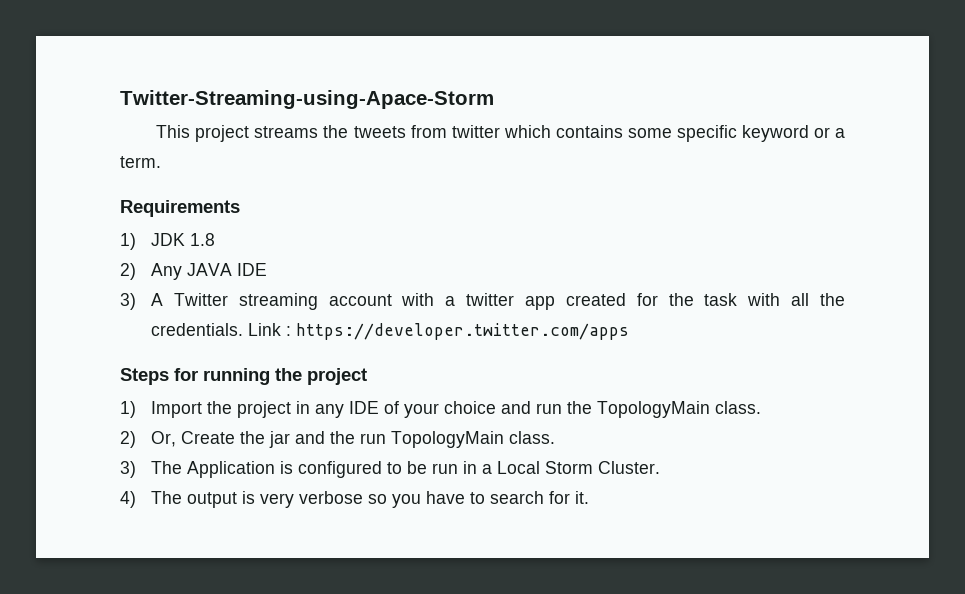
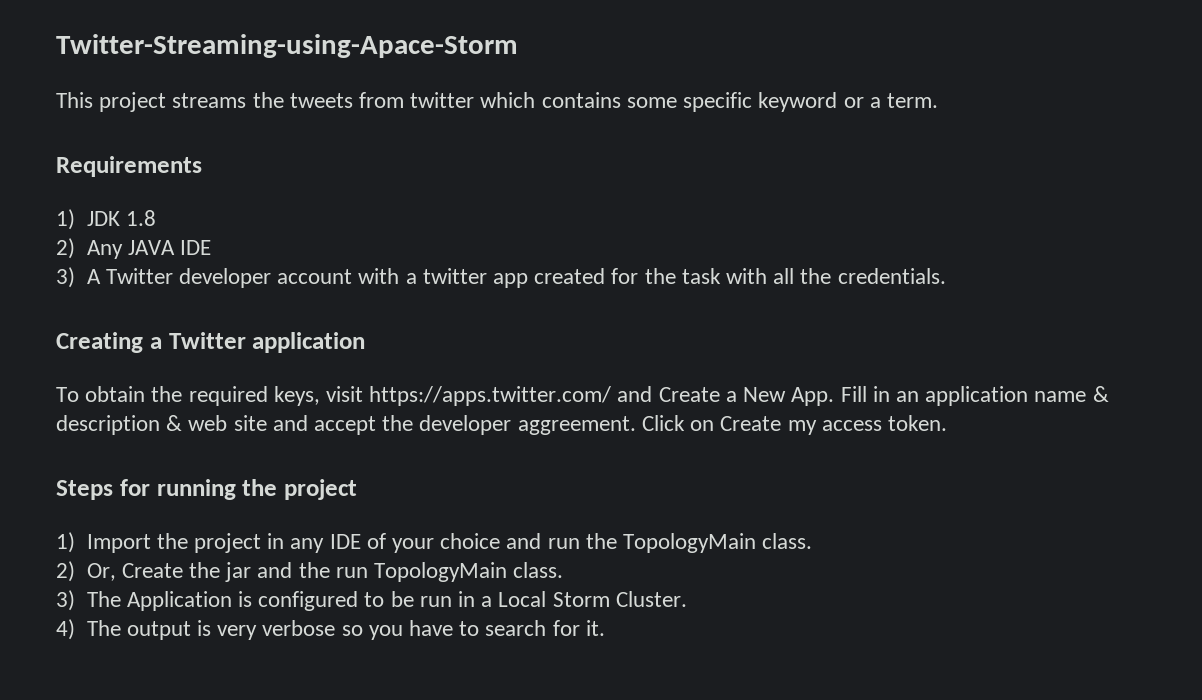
- 3) A Twitter streaming account with a twitter app created for the task with all the credentials. Link : https://developer.twitter.com/apps
+ 3) A Twitter developer account with a twitter app created for the task with all the credentials.
+ Creating a Twitter application
+ To obtain the required keys, visit https://apps.twitter.com/ and Create a New App. Fill in an application name & description & web site and accept the developer aggreement. Click on Create my access token.

